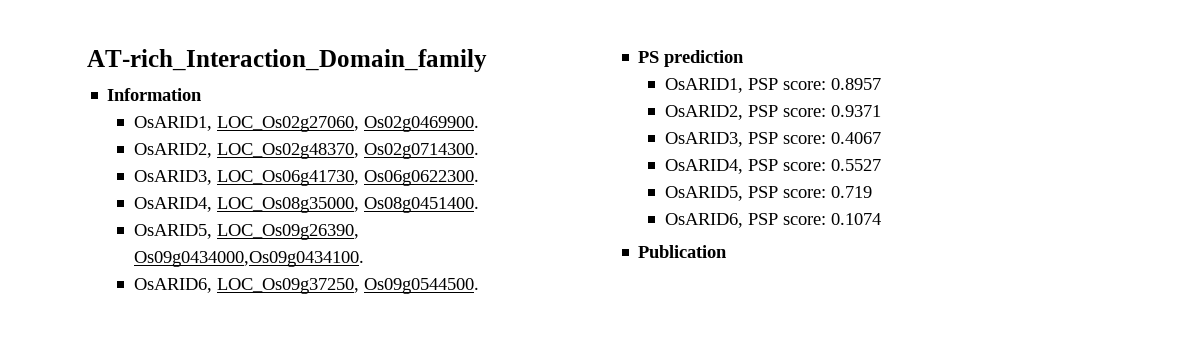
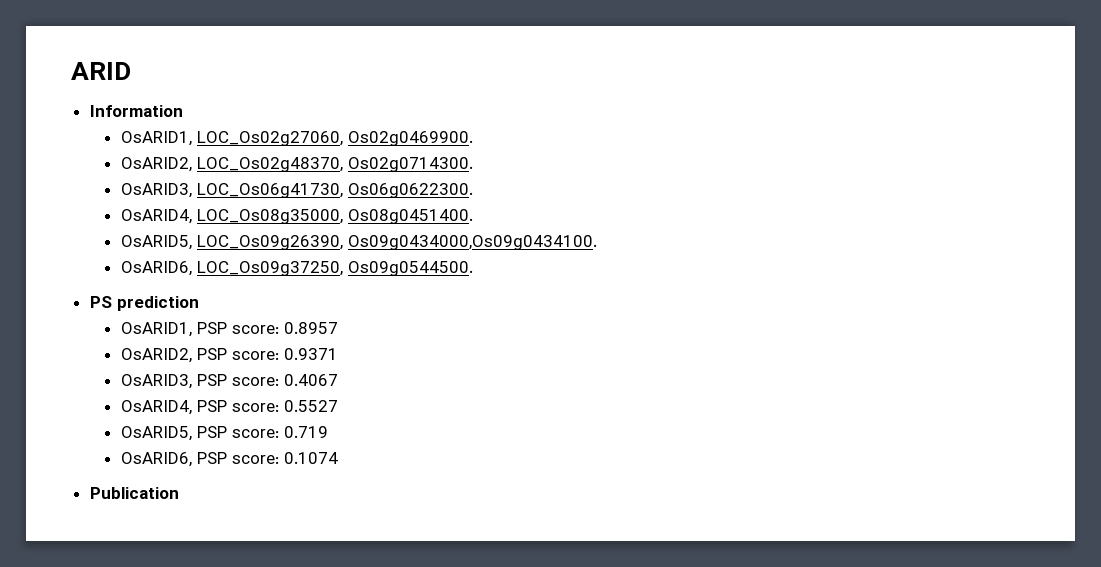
- AT-rich_Interaction_Domain_family
+ ARID

